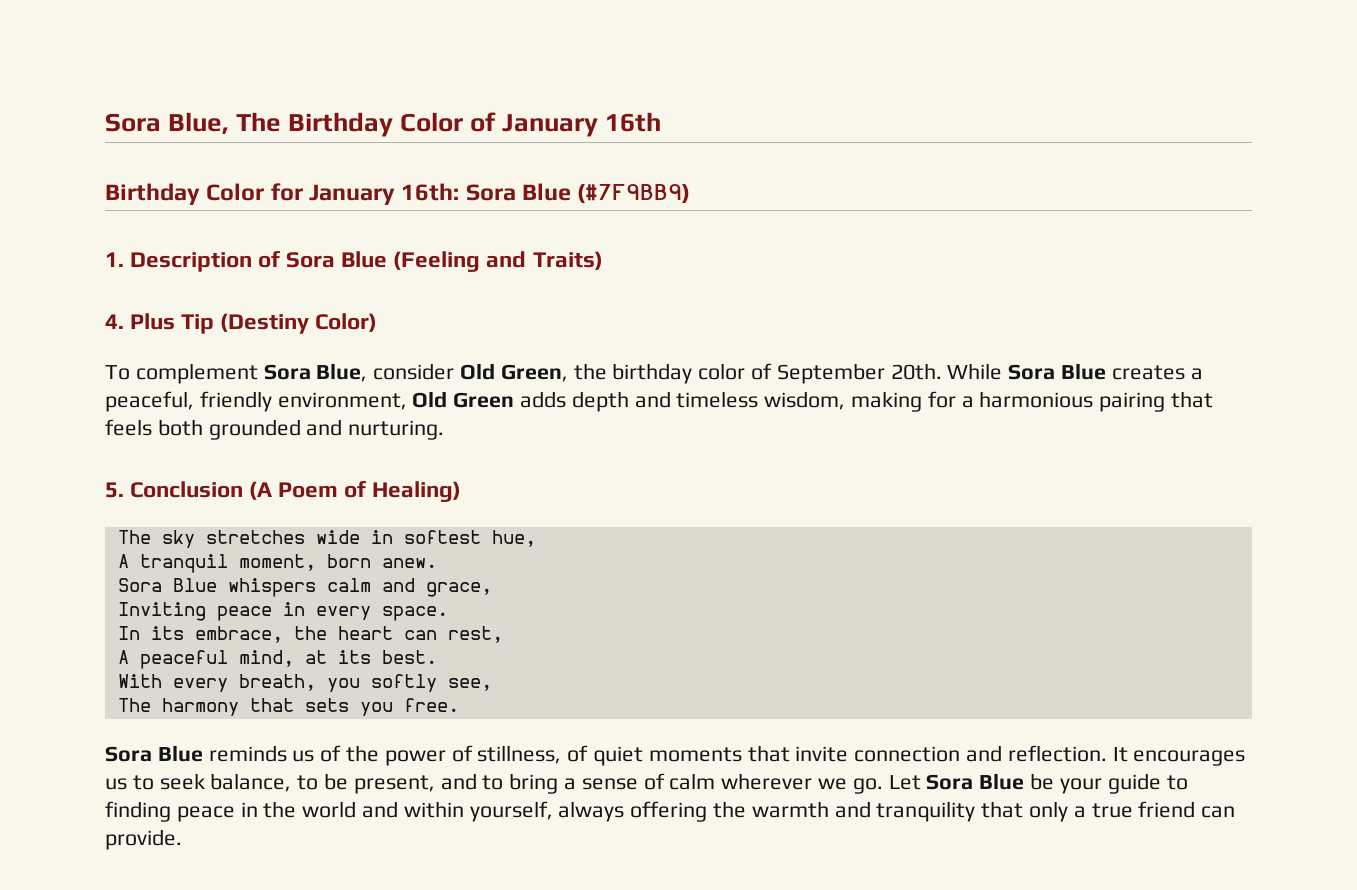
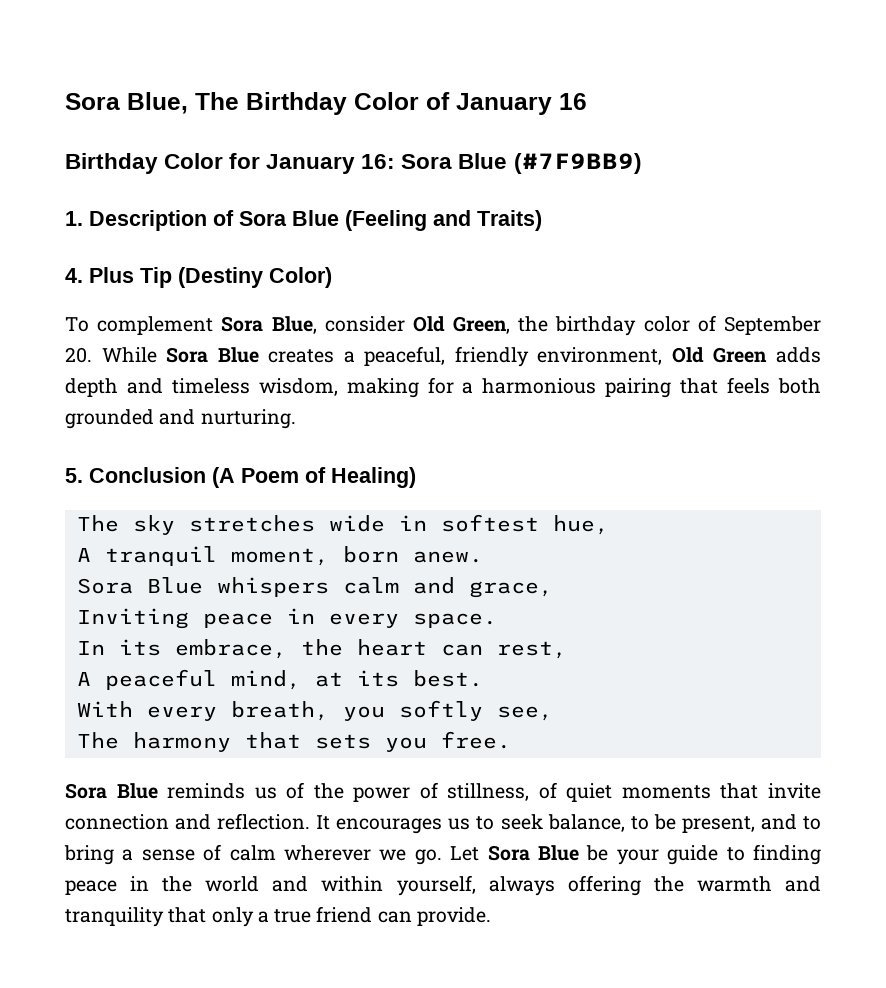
- Sora Blue, The Birthday Color of January 16th
+ Sora Blue, The Birthday Color of January 16
- Birthday Color for January 16th: Sora Blue (#7F9BB9)
+ Birthday Color for January 16: Sora Blue (#7F9BB9)
- To complement Sora Blue, consider Old Green, the birthday color of September 20th. While Sora Blue creates a peaceful, friendly environment, Old Green adds depth and timeless wisdom, making for a harmonious pairing that feels both grounded and nurturing.
+ To complement Sora Blue, consider Old Green, the birthday color of September 20. While Sora Blue creates a peaceful, friendly environment, Old Green adds depth and timeless wisdom, making for a harmonious pairing that feels both grounded and nurturing.

